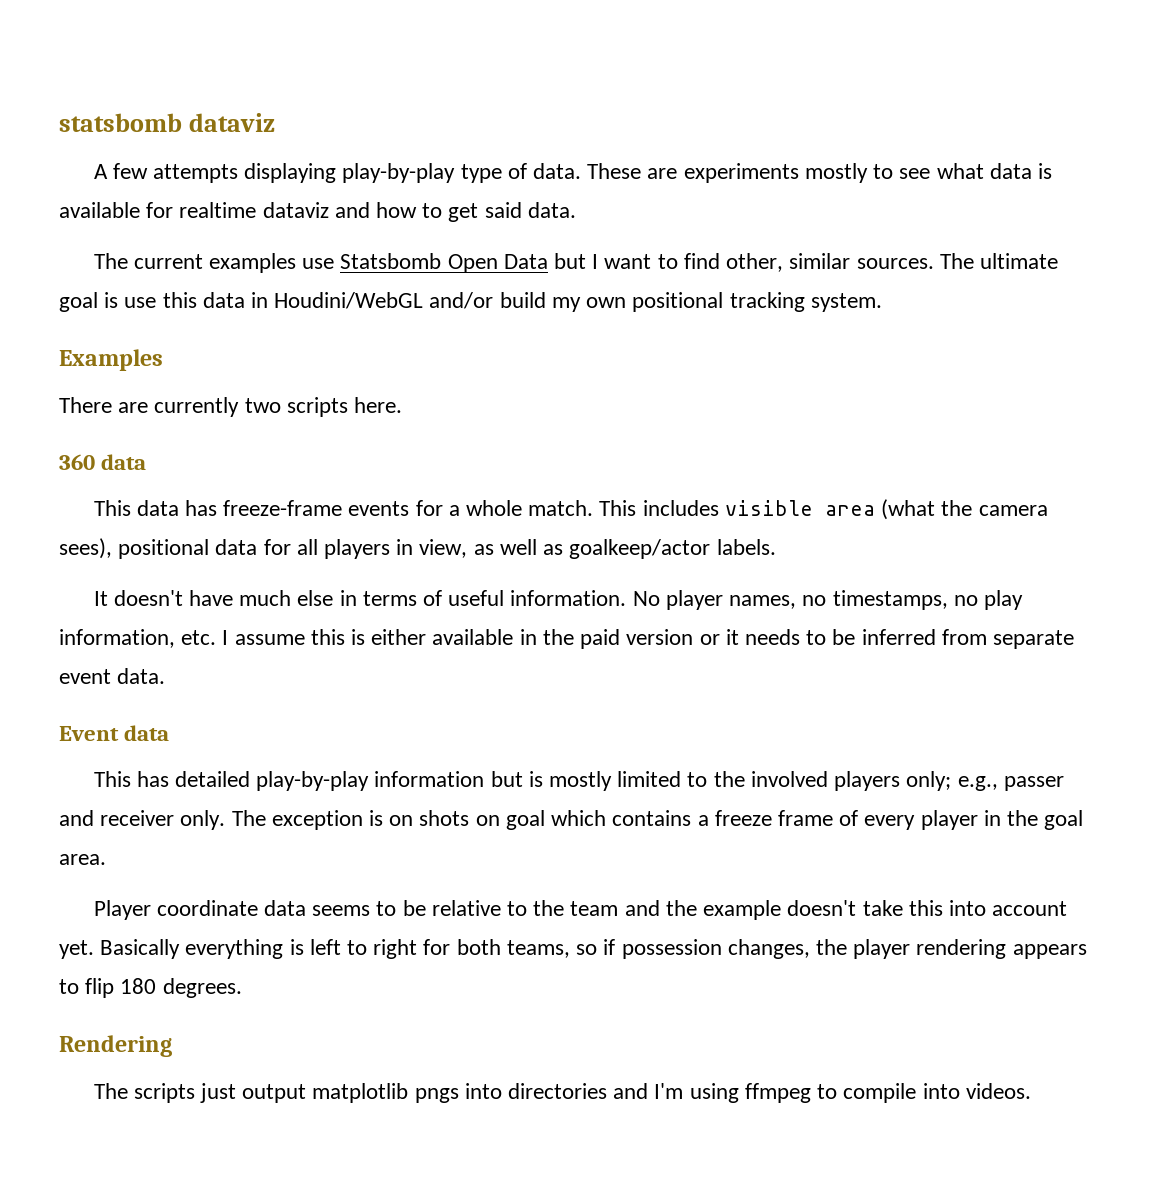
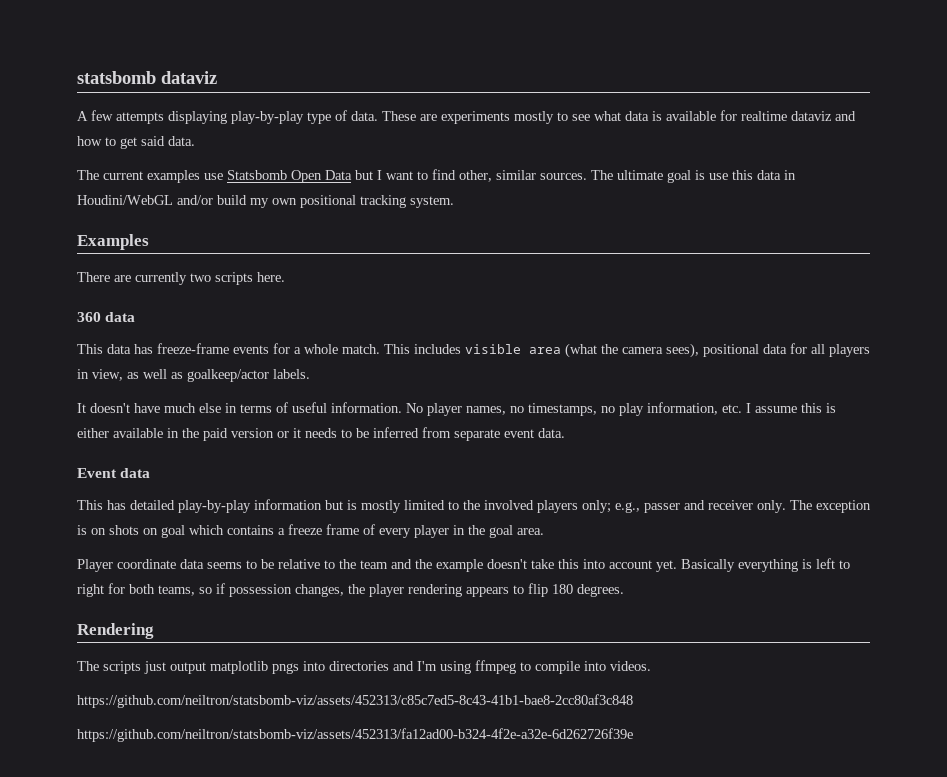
+ https://github.com/neiltron/statsbomb-viz/assets/452313/c85c7ed5-8c43-41b1-bae8-2cc80af3c848
+ https://github.com/neiltron/statsbomb-viz/assets/452313/fa12ad00-b324-4f2e-a32e-6d262726f39e

